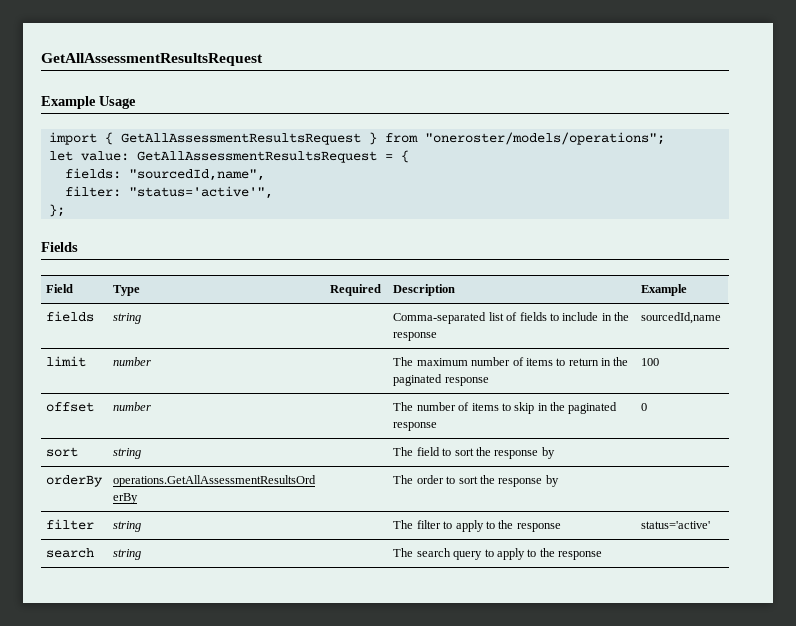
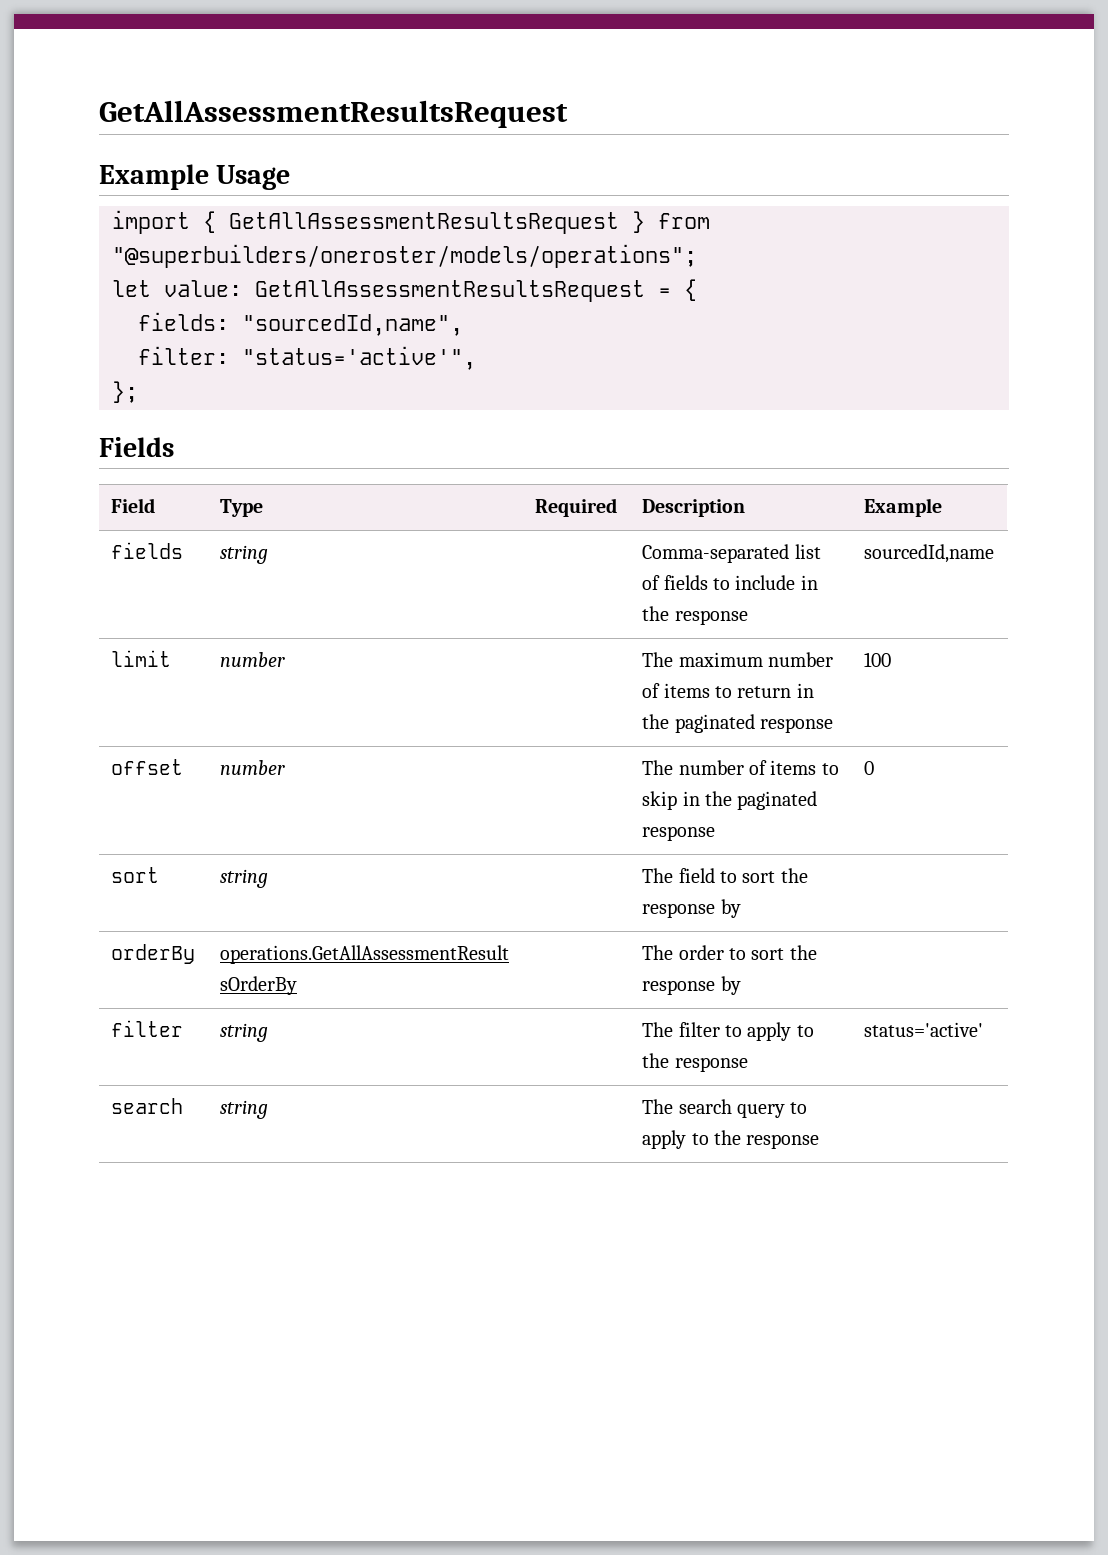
- import { GetAllAssessmentResultsRequest } from "oneroster/models/operations";
+ import { GetAllAssessmentResultsRequest } from "@superbuilders/oneroster/models/operations";

